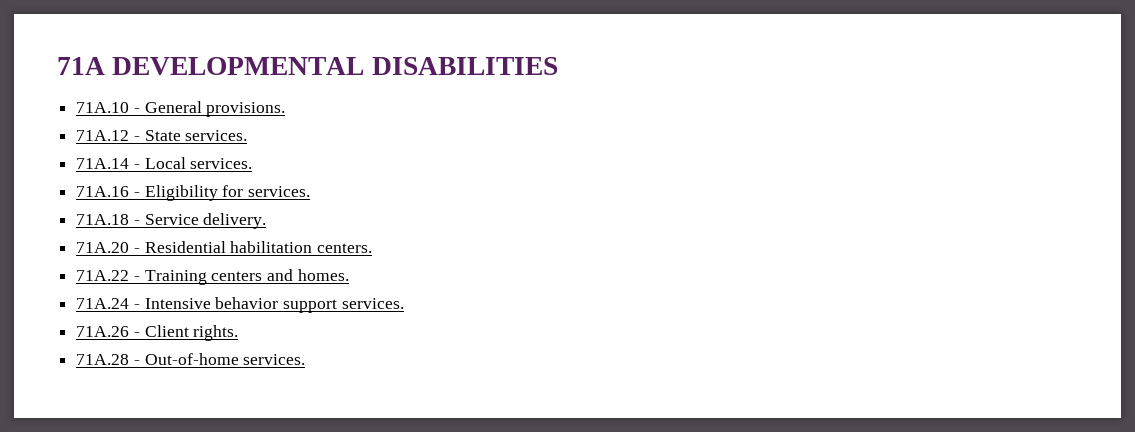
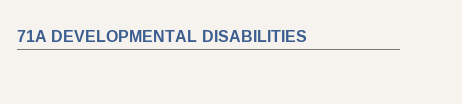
- 71A.10 - General provisions.
- 71A.12 - State services.
- 71A.14 - Local services.
- 71A.16 - Eligibility for services.
- 71A.18 - Service delivery.
- 71A.20 - Residential habilitation centers.
- 71A.22 - Training centers and homes.
- 71A.24 - Intensive behavior support services.
- 71A.26 - Client rights.
- 71A.28 - Out-of-home services.

